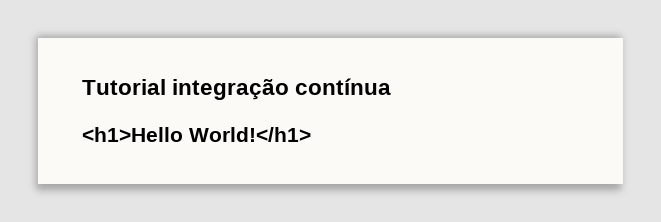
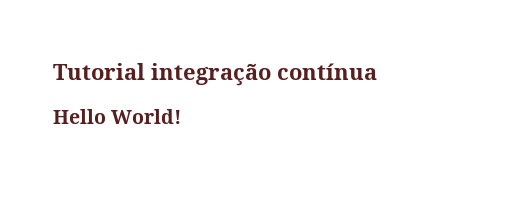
- <h1>Hello World!</h1>
+ Hello World!

